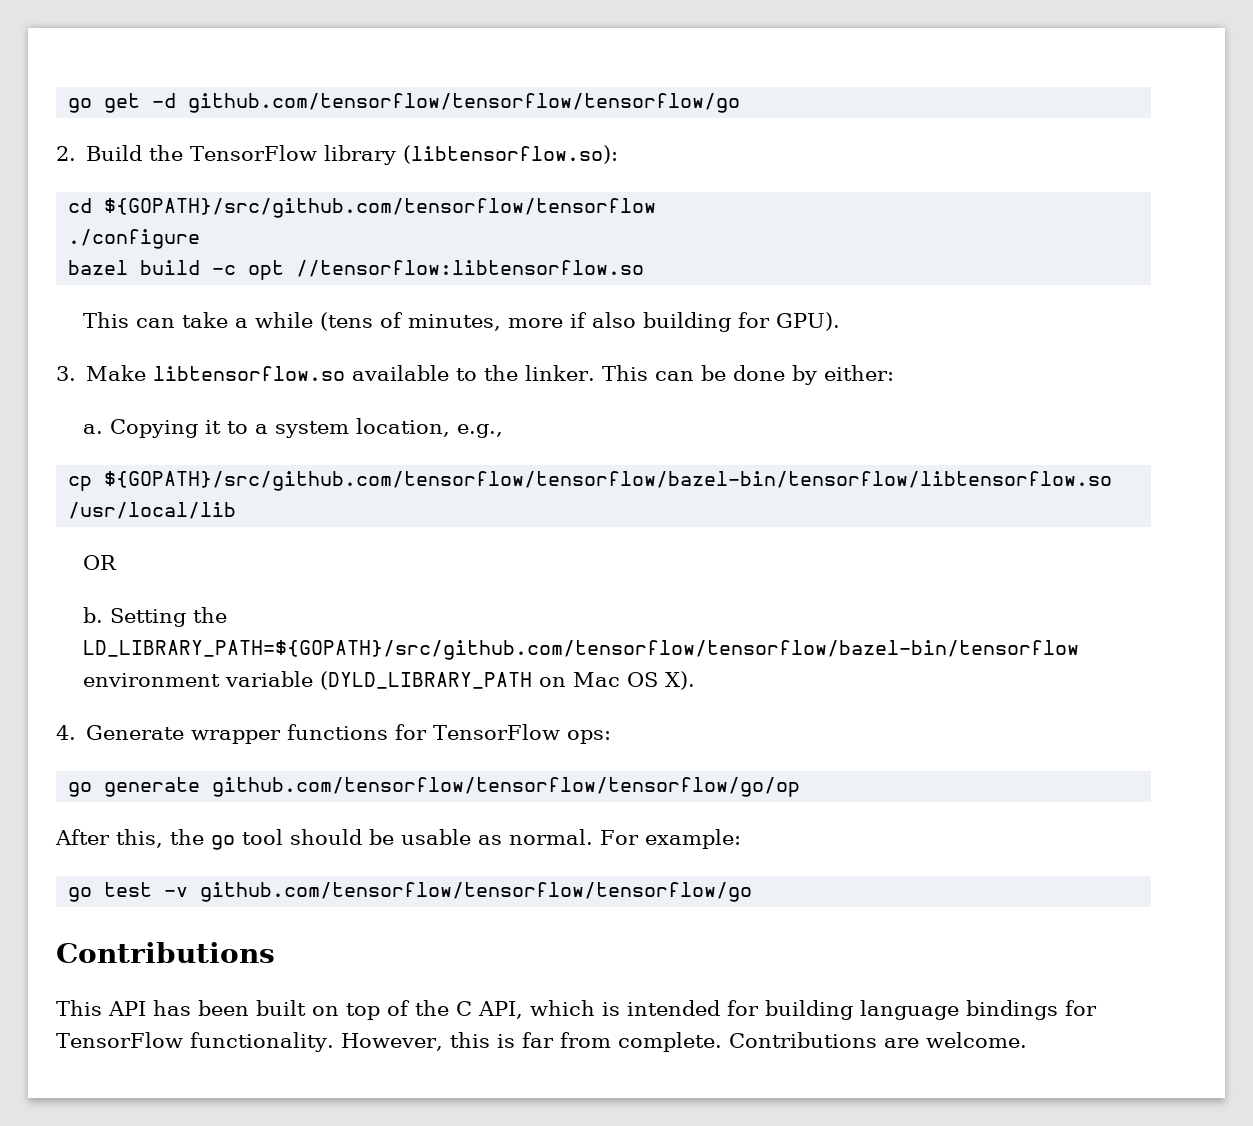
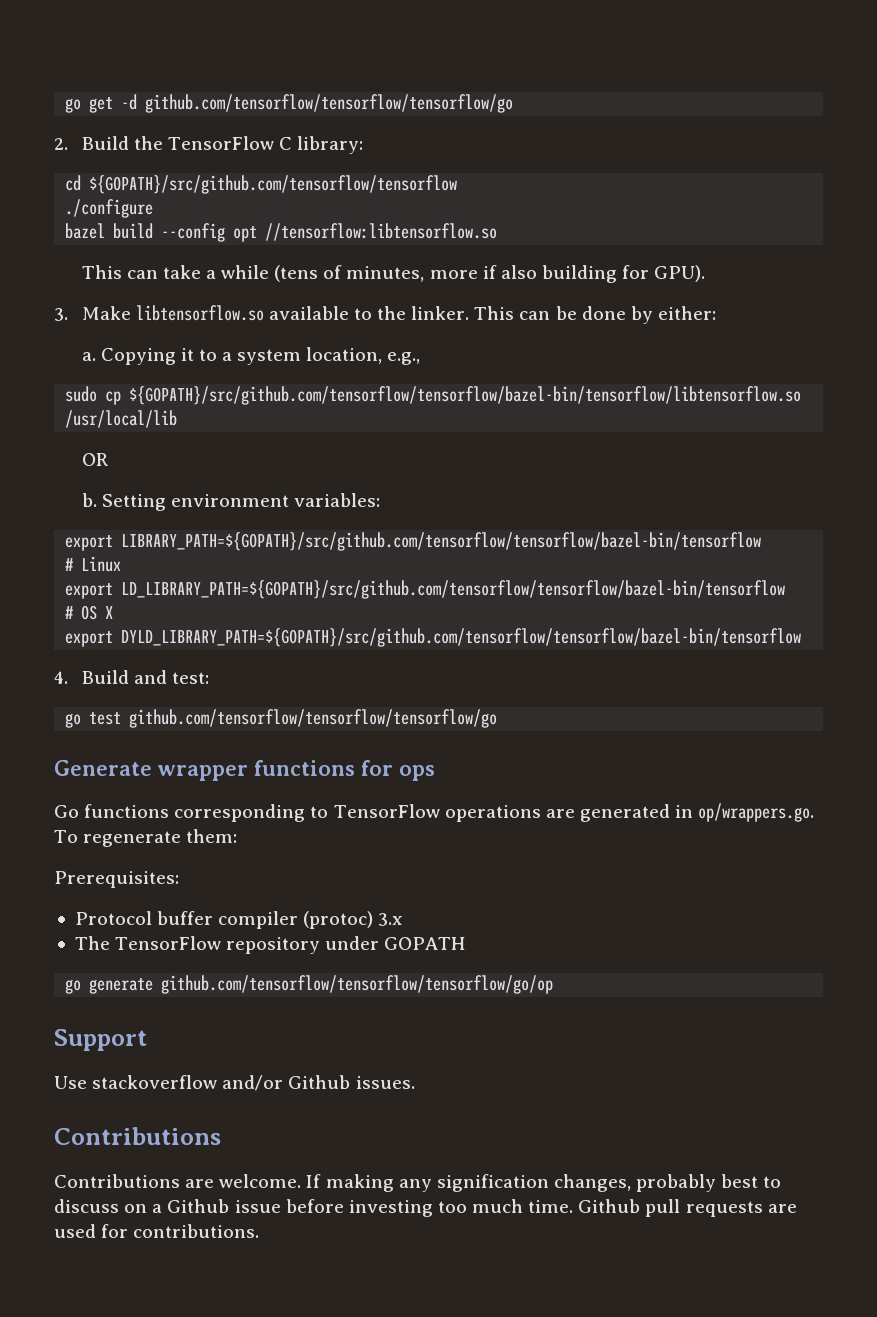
- 2. Build the TensorFlow library (libtensorflow.so):
+ 2. Build the TensorFlow C library:
- bazel build -c opt //tensorflow:libtensorflow.so
+ bazel build --config opt //tensorflow:libtensorflow.so
- cp ${GOPATH}/src/github.com/tensorflow/tensorflow/bazel-bin/tensorflow/libtensorflow.so /usr/local/lib
+ sudo cp ${GOPATH}/src/github.com/tensorflow/tensorflow/bazel-bin/tensorflow/libtensorflow.so /usr/local/lib
- Setting the LD_LIBRARY_PATH=${GOPATH}/src/github.com/tensorflow/tensorflow/bazel-bin/tensorflow environment variable (DYLD_LIBRARY_PATH on Mac OS X).
- 4. Generate wrapper functions for TensorFlow ops:
+ Setting environment variables:
+ export LIBRARY_PATH=${GOPATH}/src/github.com/tensorflow/tensorflow/bazel-bin/tensorflow
+ # Linux
+ export LD_LIBRARY_PATH=${GOPATH}/src/github.com/tensorflow/tensorflow/bazel-bin/tensorflow
+ # OS X
+ export DYLD_LIBRARY_PATH=${GOPATH}/src/github.com/tensorflow/tensorflow/bazel-bin/tensorflow
+ 4. Build and test:
+ go test github.com/tensorflow/tensorflow/tensorflow/go
+ Generate wrapper functions for ops
+ Go functions corresponding to TensorFlow operations are generated in op/wrappers.go. To regenerate them:
+ Prerequisites:
+ Protocol buffer compiler (protoc) 3.x
+ The TensorFlow repository under GOPATH
  go generate github.com/tensorflow/tensorflow/tensorflow/go/op
- After this, the go tool should be usable as normal. For example:
- go test -v github.com/tensorflow/tensorflow/tensorflow/go
+ Support
+ Use stackoverflow and/or Github issues.
  Contributions
- This API has been built on top of the C API, which is intended for building language bindings for TensorFlow functionality. However, this is far from complete. Contributions are welcome.
+ Contributions are welcome. If making any signification changes, probably best to discuss on a Github issue before investing too much time. Github pull requests are used for contributions.

